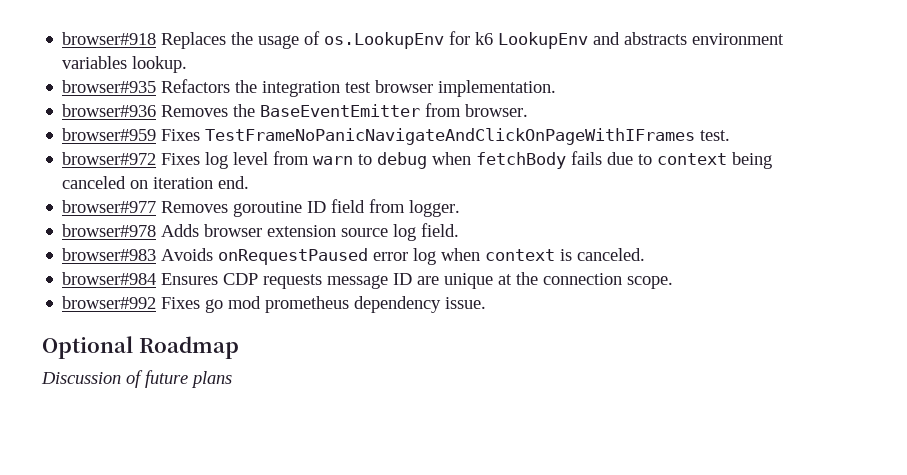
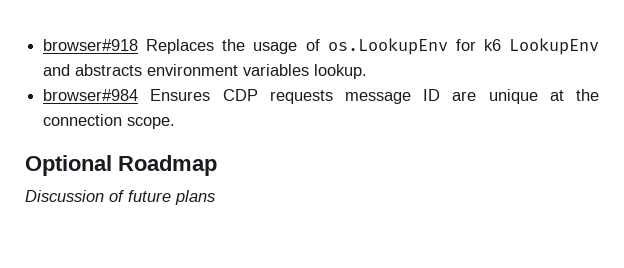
- browser#935 Refactors the integration test browser implementation.
- browser#936 Removes the BaseEventEmitter from browser.
- browser#959 Fixes TestFrameNoPanicNavigateAndClickOnPageWithIFrames test.
- browser#972 Fixes log level from warn to debug when fetchBody fails due to context being canceled on iteration end.
- browser#977 Removes goroutine ID field from logger.
- browser#978 Adds browser extension source log field.
- browser#983 Avoids onRequestPaused error log when context is canceled.
- browser#992 Fixes go mod prometheus dependency issue.

